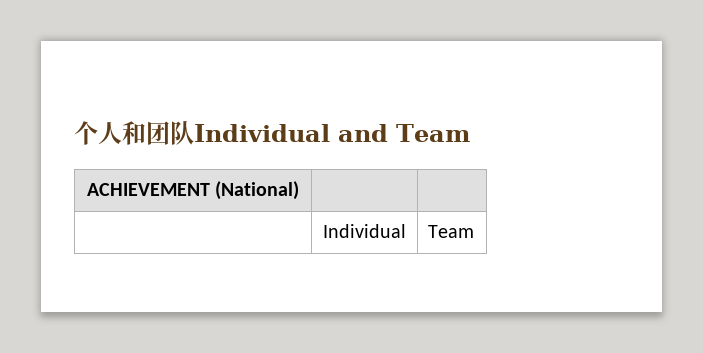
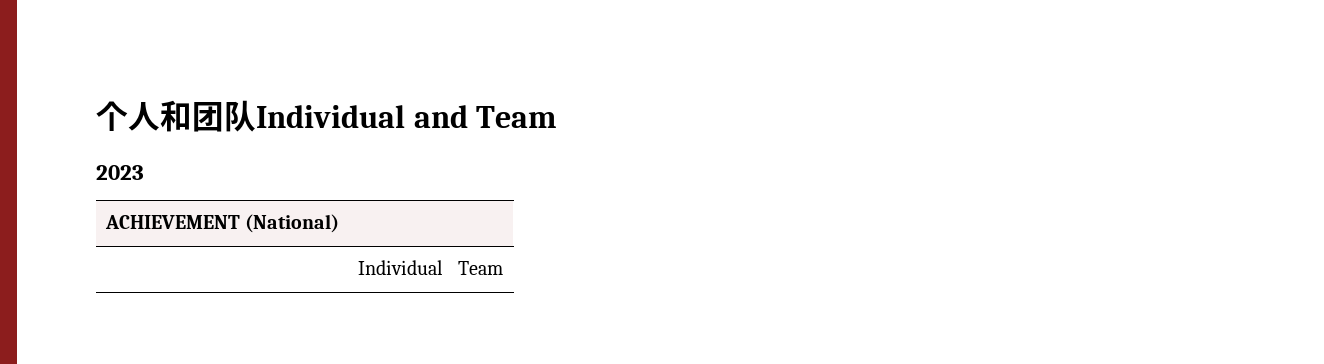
+ 2023

